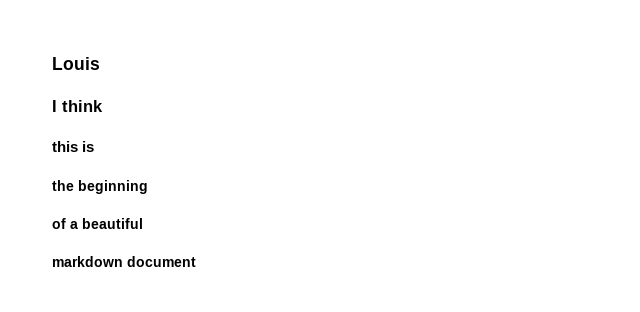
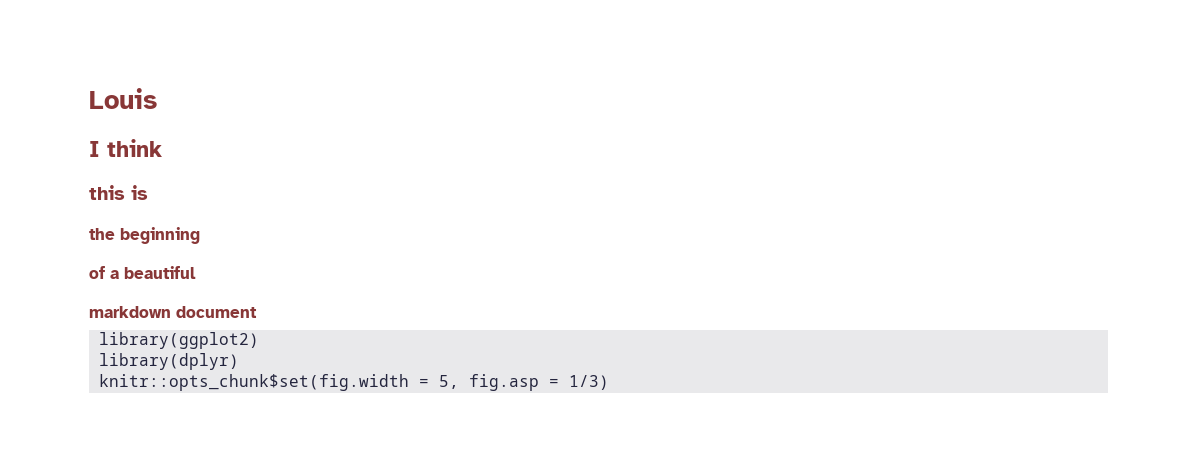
+ library(ggplot2)
+ library(dplyr)
+ knitr::opts_chunk$set(fig.width = 5, fig.asp = 1/3)

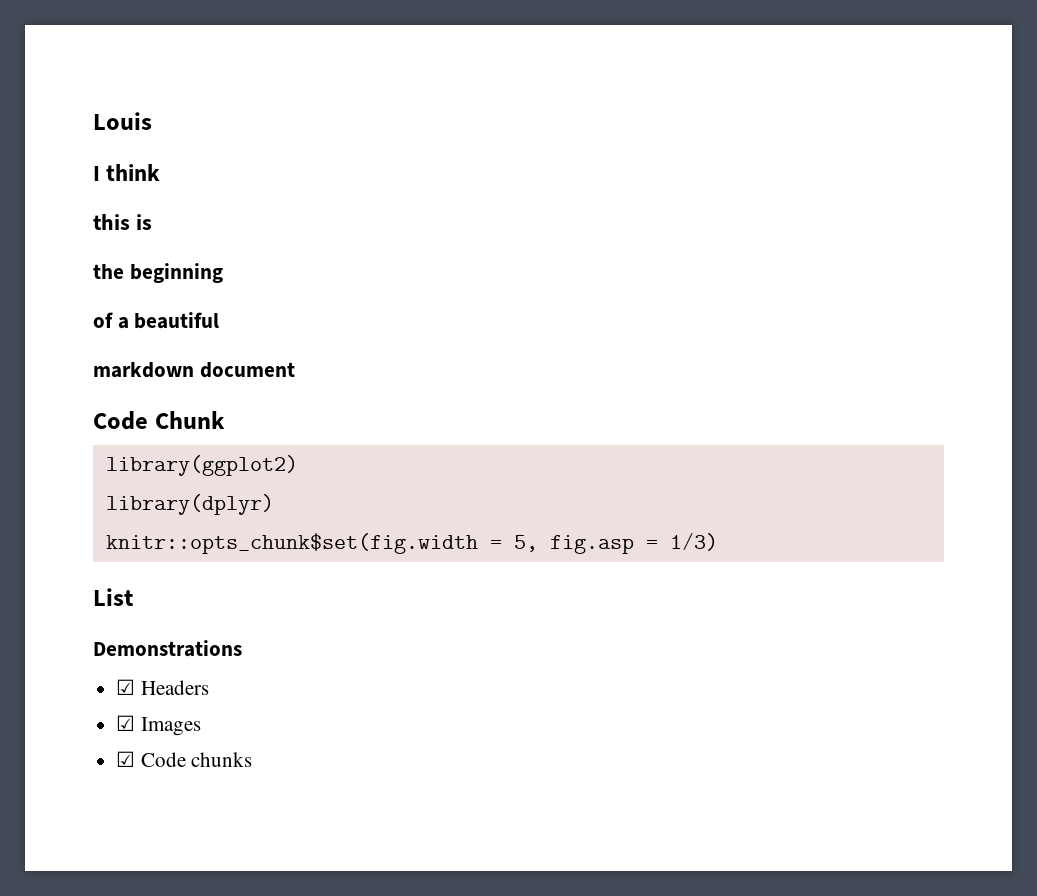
+ Code Chunk
+ List
+ Demonstrations
+ ☑ Headers
+ ☑ Images
+ ☑ Code chunks

